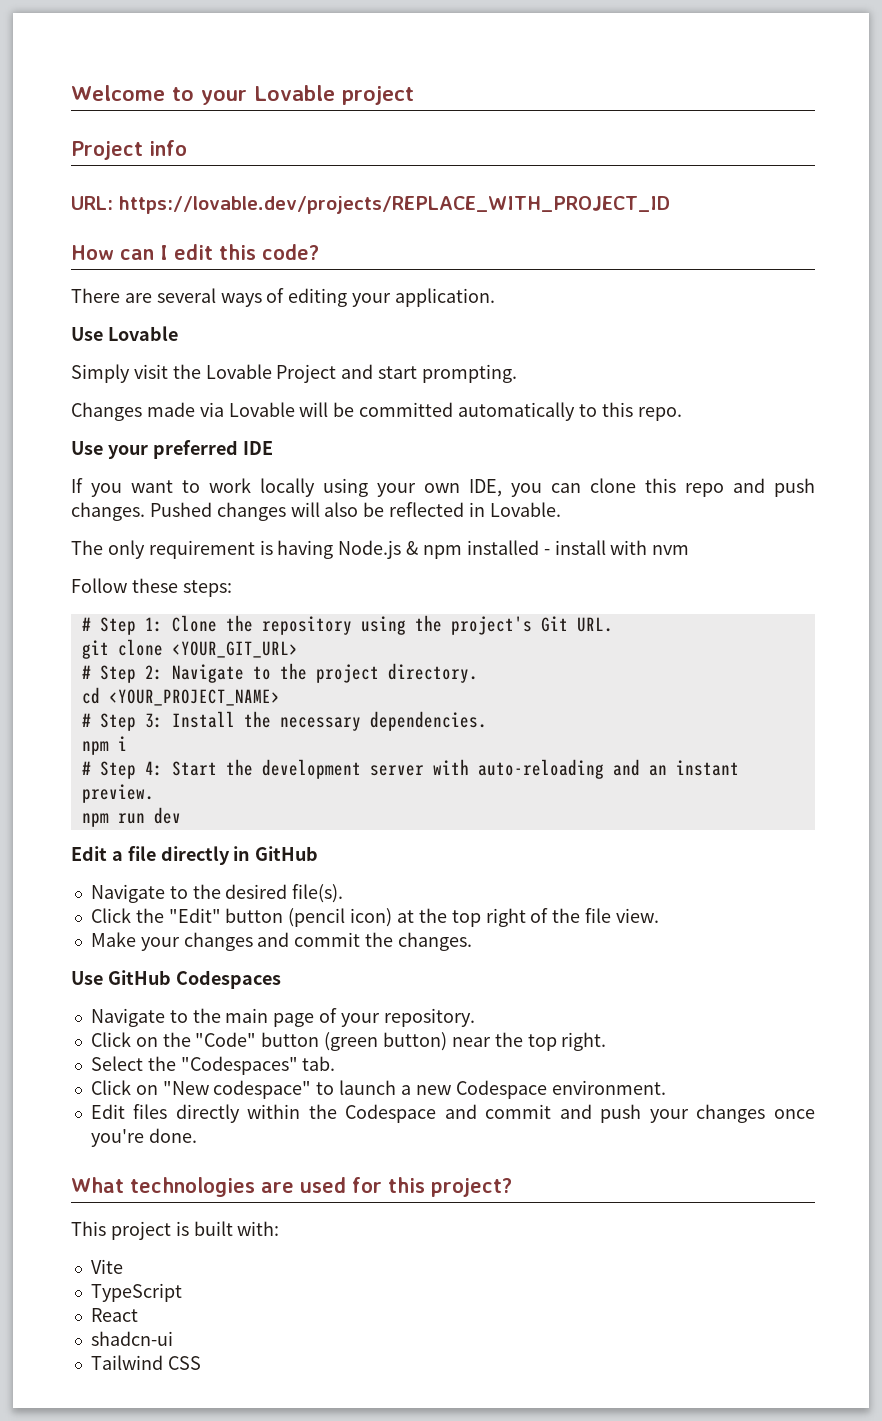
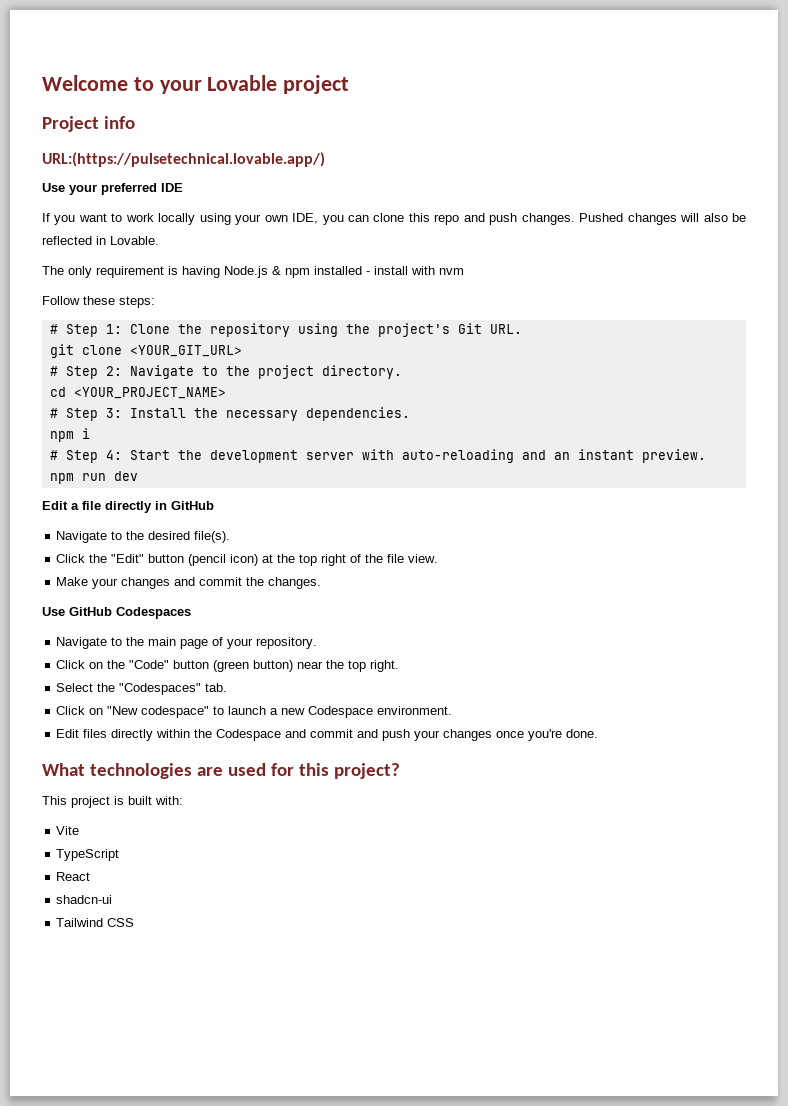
- URL: https://lovable.dev/projects/REPLACE_WITH_PROJECT_ID
- How can I edit this code?
- There are several ways of editing your application.
- Use Lovable
- Simply visit the Lovable Project and start prompting.
- Changes made via Lovable will be committed automatically to this repo.
+ URL:(https://pulsetechnical.lovable.app/)

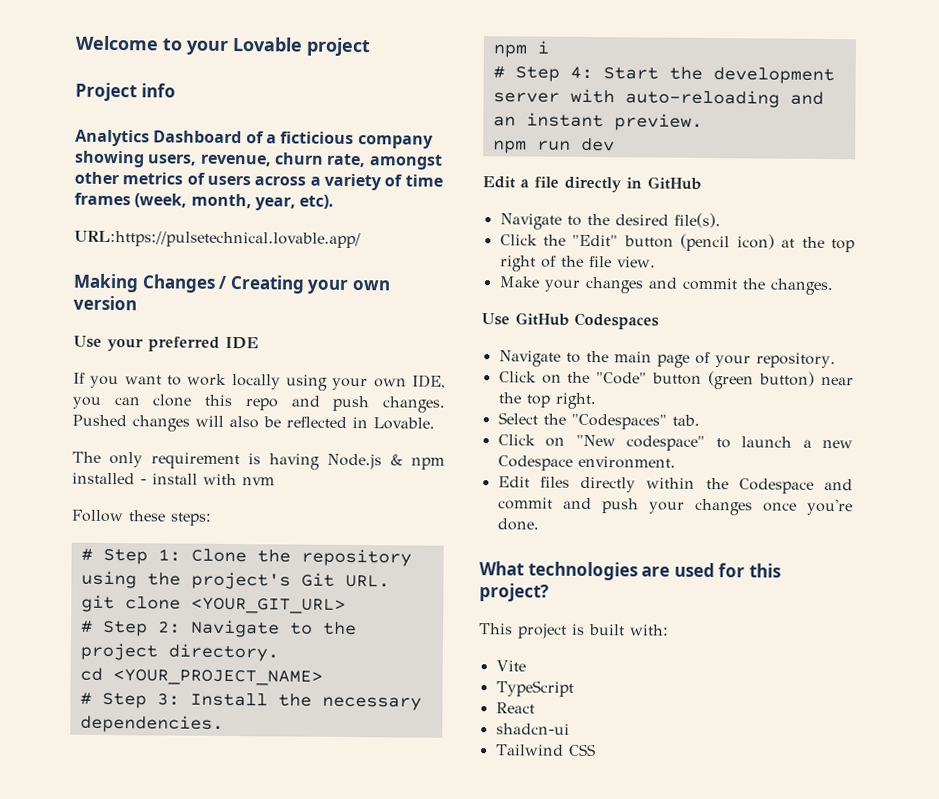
- URL:(https://pulsetechnical.lovable.app/)
+ Analytics Dashboard of a ficticious company showing users, revenue, churn rate, amongst other metrics of users across a variety of time frames (week, month, year, etc).
+ URL:https://pulsetechnical.lovable.app/
+ Making Changes / Creating your own version

